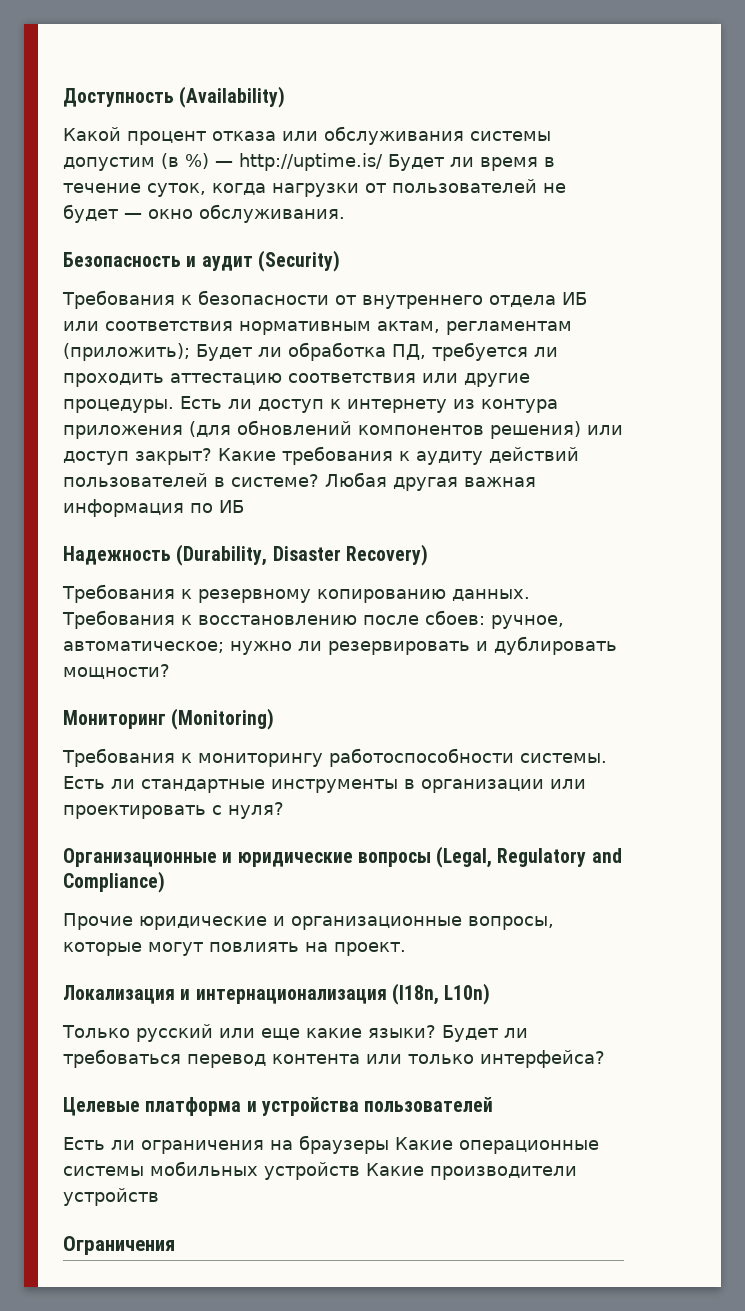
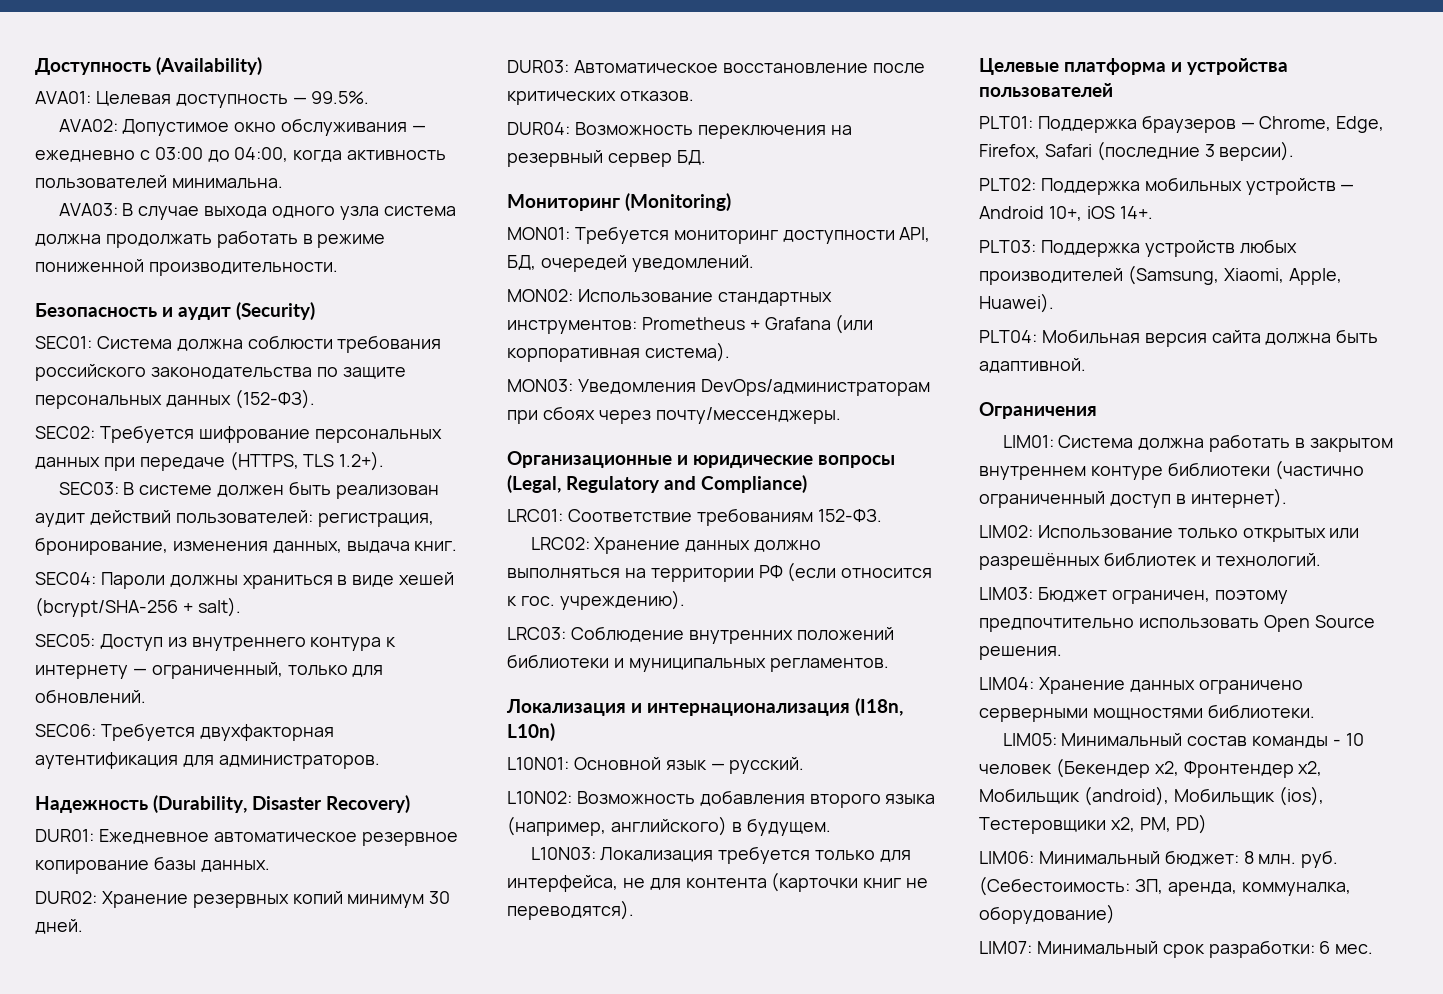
- Какой процент отказа или обслуживания системы допустим (в %) — http://uptime.is/ Будет ли время в течение суток, когда нагрузки от пользователей не будет — окно обслуживания.
+ AVA01: Целевая доступность — 99.5%.
+ AVA02: Допустимое окно обслуживания — ежедневно с 03:00 до 04:00, когда активность пользователей минимальна.
+ AVA03: В случае выхода одного узла система должна продолжать работать в режиме пониженной производительности.
  Безопасность и аудит (Security)
- Требования к безопасности от внутреннего отдела ИБ или соответствия нормативным актам, регламентам (приложить); Будет ли обработка ПД, требуется ли проходить аттестацию соответствия или другие процедуры. Есть ли доступ к интернету из контура приложения (для обновлений компонентов решения) или доступ закрыт? Какие требования к аудиту действий пользователей в системе? Любая другая важная информация по ИБ
+ SEC01: Система должна соблюсти требования российского законодательства по защите персональных данных (152-ФЗ).
+ SEC02: Требуется шифрование персональных данных при передаче (HTTPS, TLS 1.2+).
+ SEC03: В системе должен быть реализован аудит действий пользователей: регистрация, бронирование, изменения данных, выдача книг.
+ SEC04: Пароли должны храниться в виде хешей (bcrypt/SHA-256 + salt).
+ SEC05: Доступ из внутреннего контура к интернету — ограниченный, только для обновлений.
+ SEC06: Требуется двухфакторная аутентификация для администраторов.
  Надежность (Durability, Disaster Recovery)
- Требования к резервному копированию данных. Требования к восстановлению после сбоев: ручное, автоматическое; нужно ли резервировать и дублировать мощности?
+ DUR01: Ежедневное автоматическое резервное копирование базы данных.
+ DUR02: Хранение резервных копий минимум 30 дней.
+ DUR03: Автоматическое восстановление после критических отказов.
+ DUR04: Возможность переключения на резервный сервер БД.
  Мониторинг (Monitoring)
- Требования к мониторингу работоспособности системы. Есть ли стандартные инструменты в организации или проектировать с нуля?
+ MON01: Требуется мониторинг доступности API, БД, очередей уведомлений.
+ MON02: Использование стандартных инструментов: Prometheus + Grafana (или корпоративная система).
+ MON03: Уведомления DevOps/администраторам при сбоях через почту/мессенджеры.
- Прочие юридические и организационные вопросы, которые могут повлиять на проект.
+ LRC01: Соответствие требованиям 152-ФЗ.
+ LRC02: Хранение данных должно выполняться на территории РФ (если относится к гос. учреждению).
+ LRC03: Соблюдение внутренних положений библиотеки и муниципальных регламентов.
- Только русский или еще какие языки? Будет ли требоваться перевод контента или только интерфейса?
+ L10N01: Основной язык — русский.
+ L10N02: Возможность добавления второго языка (например, английского) в будущем.
+ L10N03: Локализация требуется только для интерфейса, не для контента (карточки книг не переводятся).
- Есть ли ограничения на браузеры Какие операционные системы мобильных устройств Какие производители устройств
+ PLT01: Поддержка браузеров — Chrome, Edge, Firefox, Safari (последние 3 версии).
+ PLT02: Поддержка мобильных устройств — Android 10+, iOS 14+.
+ PLT03: Поддержка устройств любых производителей (Samsung, Xiaomi, Apple, Huawei).
+ PLT04: Мобильная версия сайта должна быть адаптивной.
  Ограничения
+ LIM01: Система должна работать в закрытом внутреннем контуре библиотеки (частично ограниченный доступ в интернет).
+ LIM02: Использование только открытых или разрешённых библиотек и технологий.
+ LIM03: Бюджет ограничен, поэтому предпочтительно использовать Open Source решения.
+ LIM04: Хранение данных ограничено серверными мощностями библиотеки.
+ LIM05: Минимальный состав команды - 10 человек (Бекендер x2, Фронтендер x2, Мобильщик (android), Мобильщик (ios), Тестеровщики x2, PM, PD)
+ LIM06: Минимальный бюджет: 8 млн. руб. (Себестоимость: ЗП, аренда, коммуналка, оборудование)
+ LIM07: Минимальный срок разработки: 6 мес.

